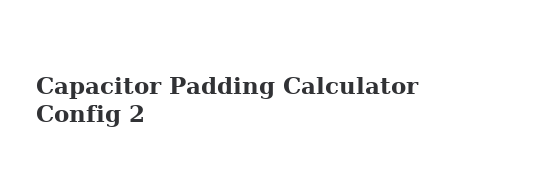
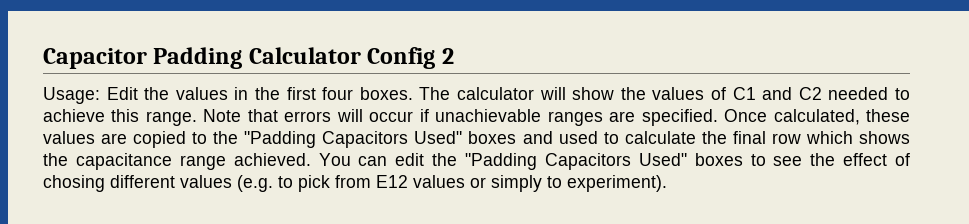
+ Usage: Edit the values in the first four boxes. The calculator will show the values of C1 and C2 needed to achieve this range. Note that errors will occur if unachievable ranges are specified. Once calculated, these values are copied to the "Padding Capacitors Used" boxes and used to calculate the final row which shows the capacitance range achieved. You can edit the "Padding Capacitors Used" boxes to see the effect of chosing different values (e.g. to pick from E12 values or simply to experiment).

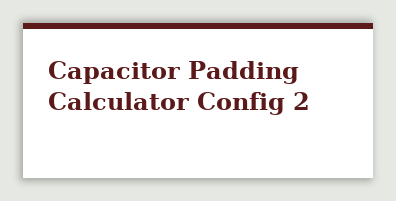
- Usage: Edit the values in the first four boxes. The calculator will show the values of C1 and C2 needed to achieve this range. Note that errors will occur if unachievable ranges are specified. Once calculated, these values are copied to the "Padding Capacitors Used" boxes and used to calculate the final row which shows the capacitance range achieved. You can edit the "Padding Capacitors Used" boxes to see the effect of chosing different values (e.g. to pick from E12 values or simply to experiment).

